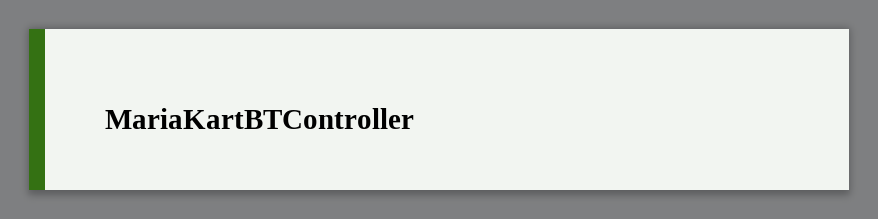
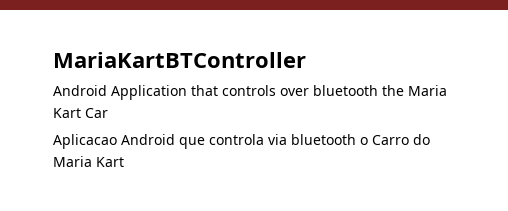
+ Android Application that controls over bluetooth the Maria Kart Car
+ Aplicacao Android que controla via bluetooth o Carro do Maria Kart

